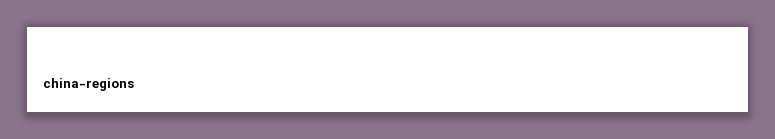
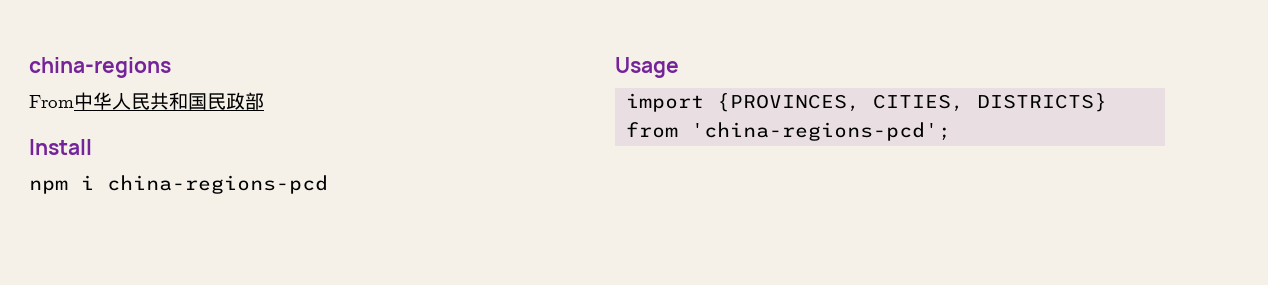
+ From中华人民共和国民政部
+ Install
+ npm i china-regions-pcd
+ Usage
+ import {PROVINCES, CITIES, DISTRICTS} from 'china-regions-pcd';

